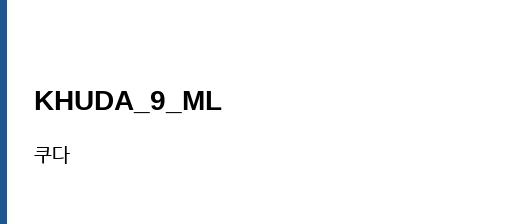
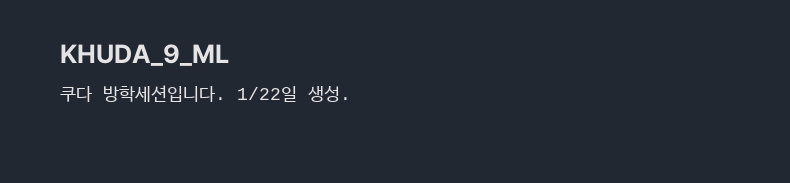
- 쿠다
+ 쿠다 방학세션입니다. 1/22일 생성.

